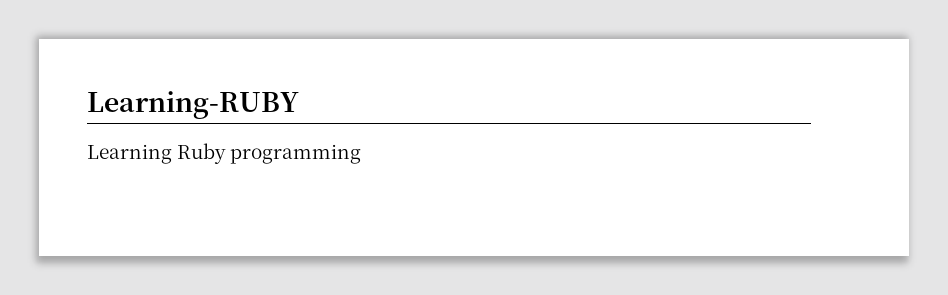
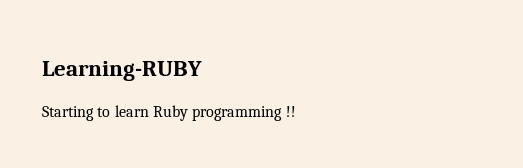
- Learning Ruby programming
+ Starting to learn Ruby programming !!

